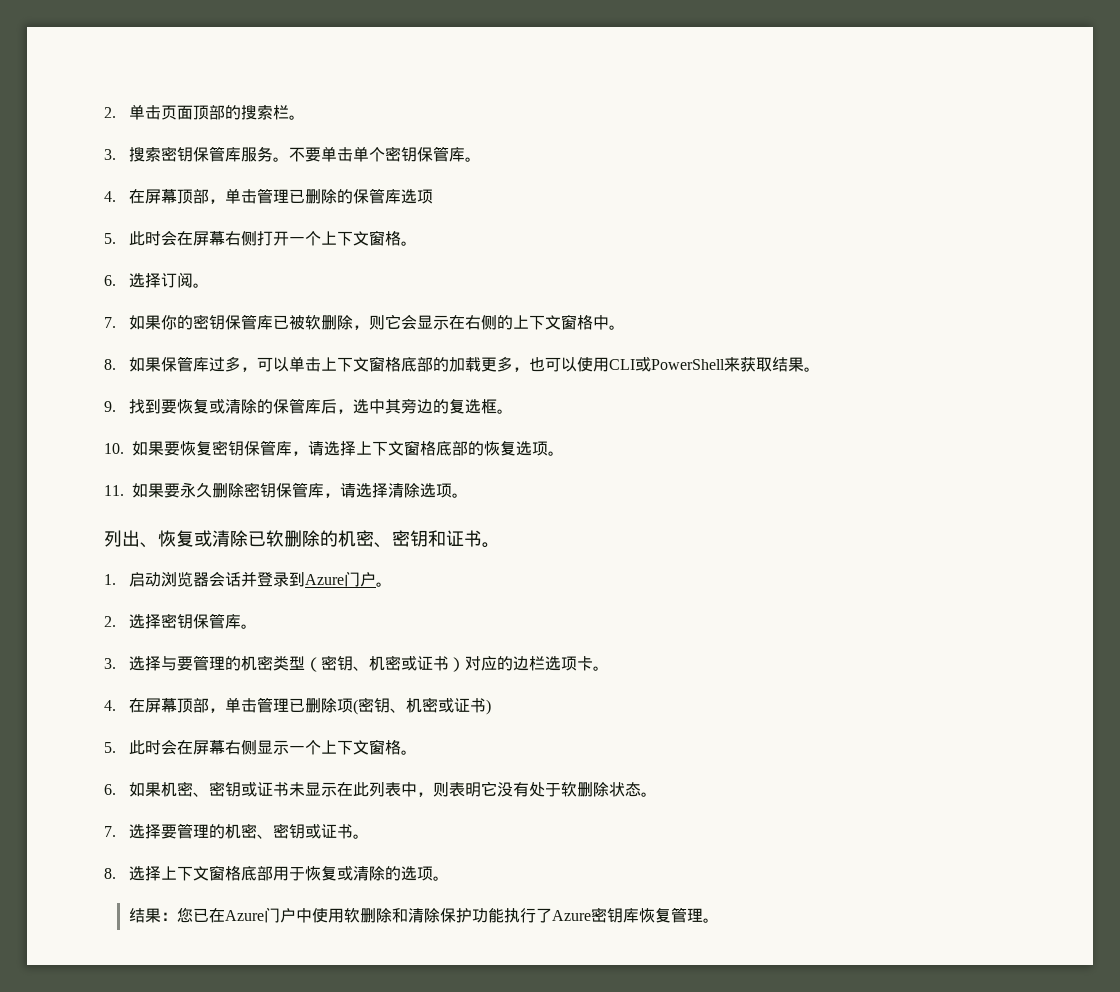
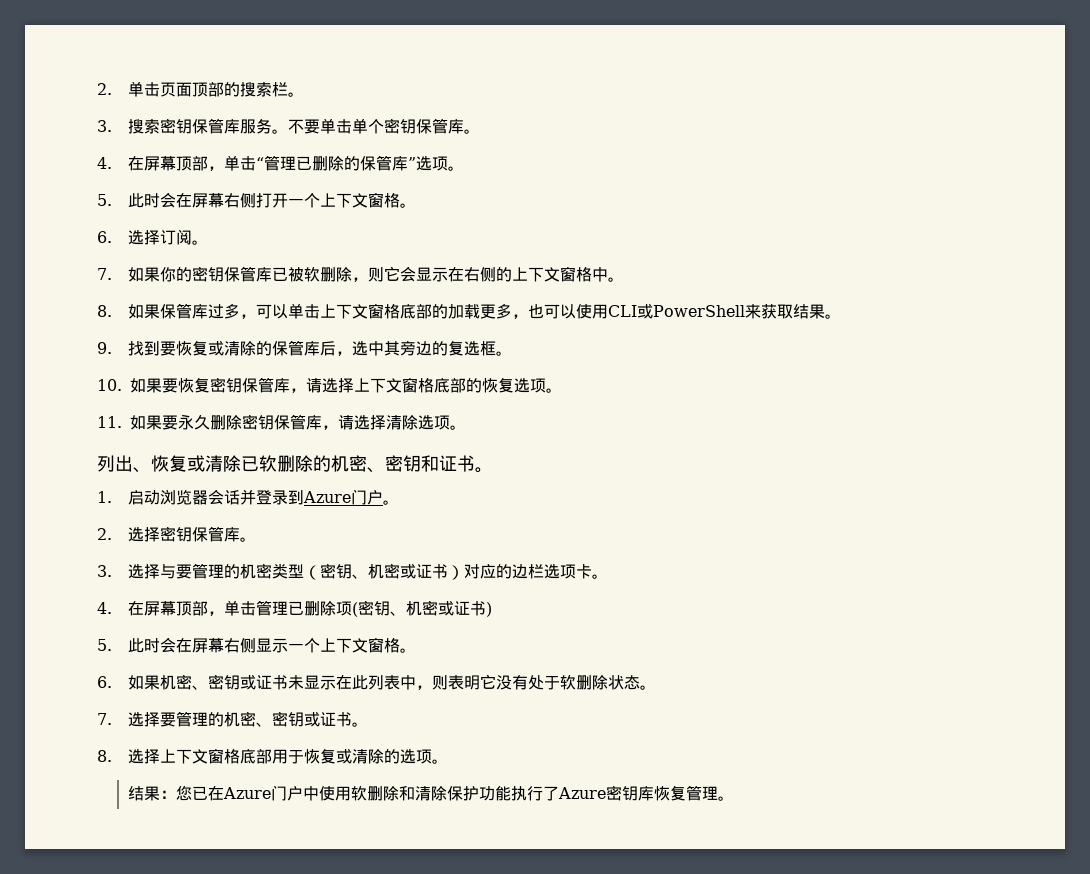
- 4.在屏幕顶部，单击管理已删除的保管库选项
+ 4.在屏幕顶部，单击“管理已删除的保管库”选项。

